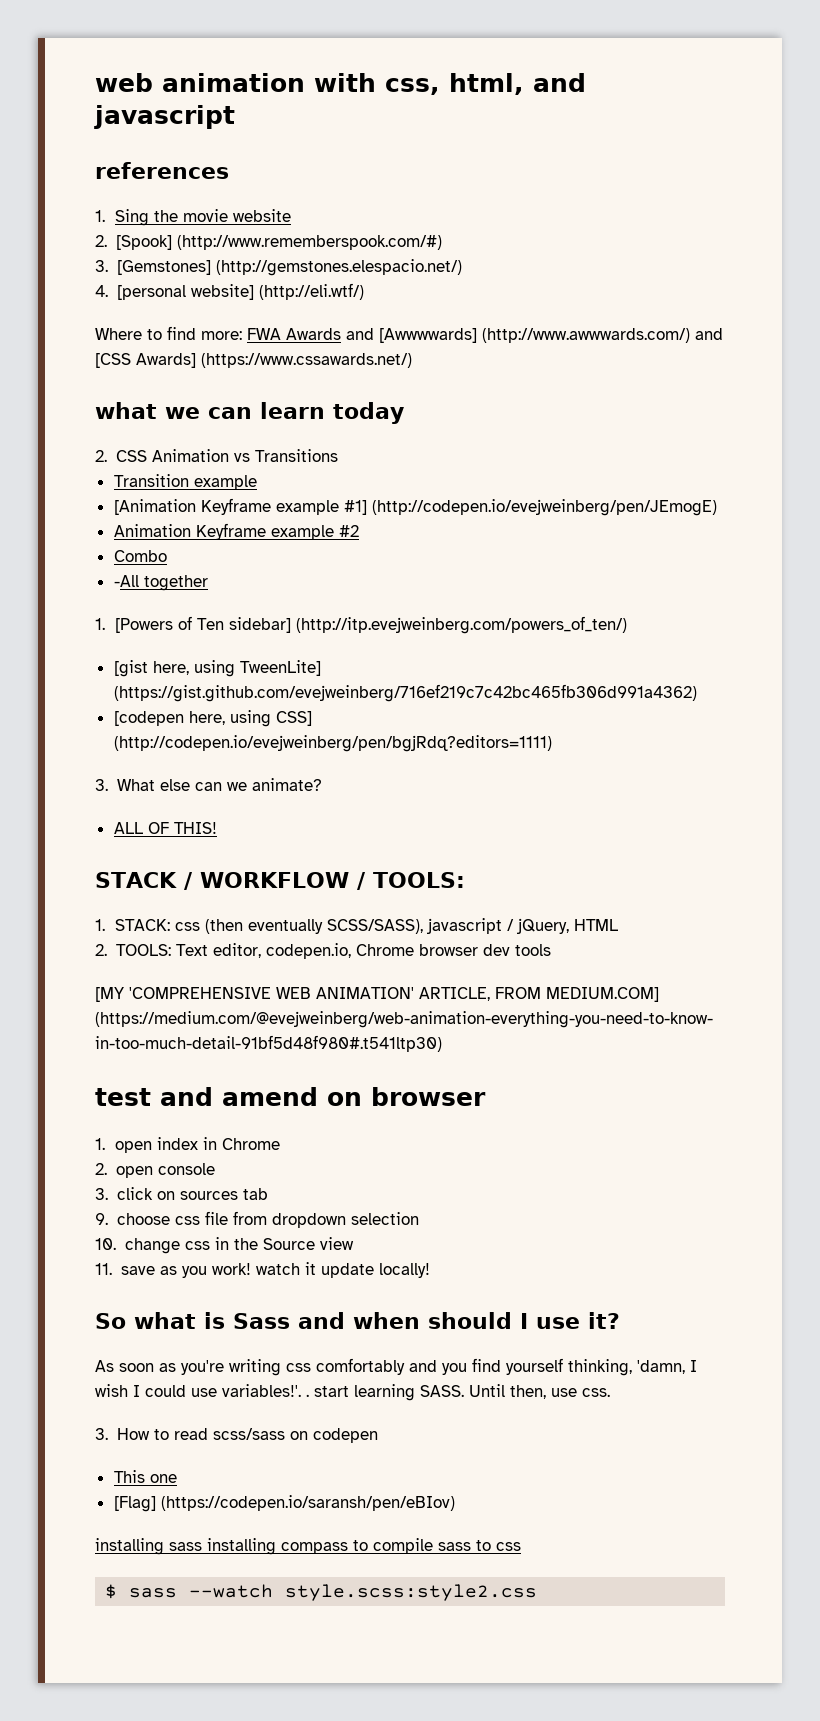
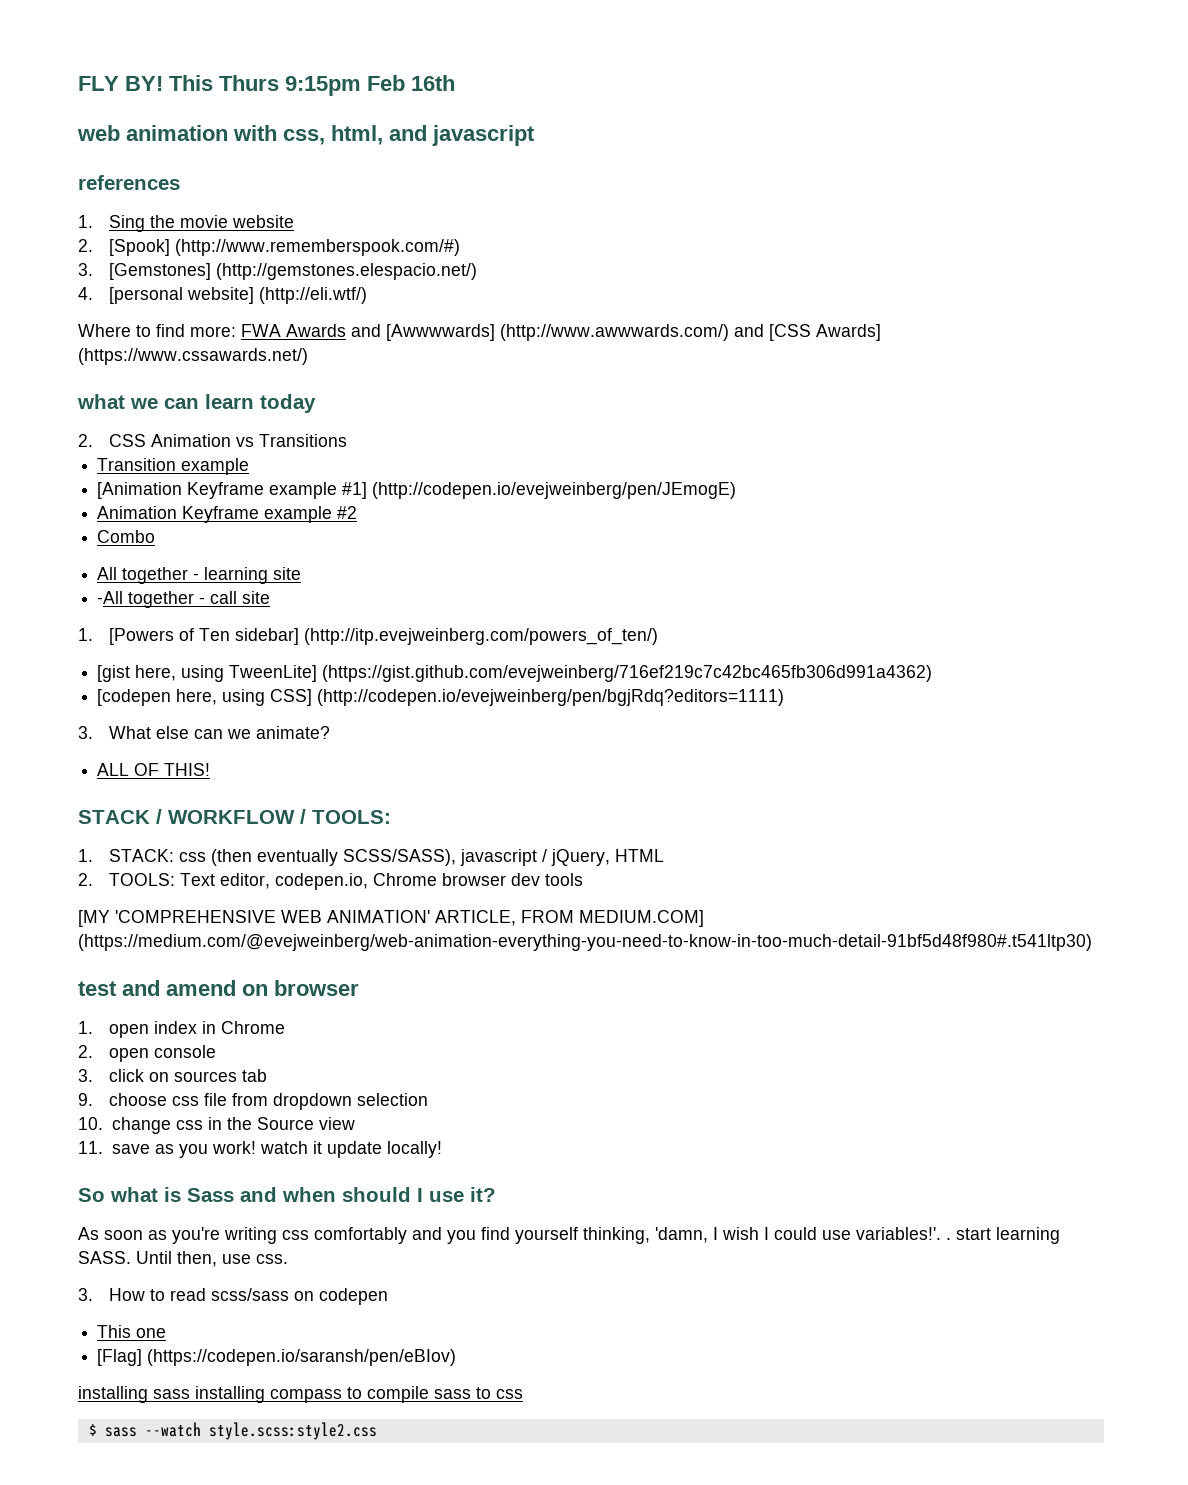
+ FLY BY! This Thurs 9:15pm Feb 16th
+ All together - learning site
- -All together
+ -All together - call site

